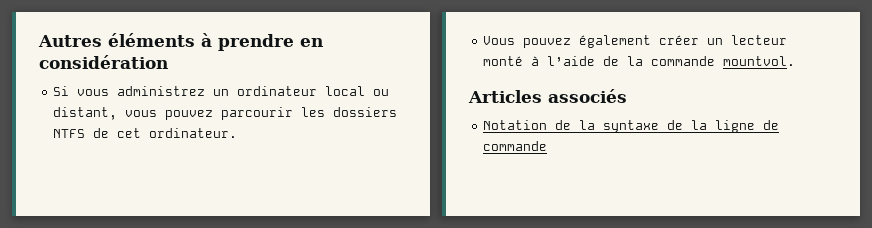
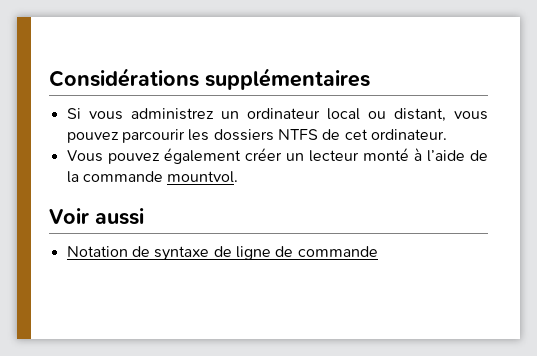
- Autres éléments à prendre en considération
+ Considérations supplémentaires
- Articles associés
+ Voir aussi
- Notation de la syntaxe de la ligne de commande
+ Notation de syntaxe de ligne de commande

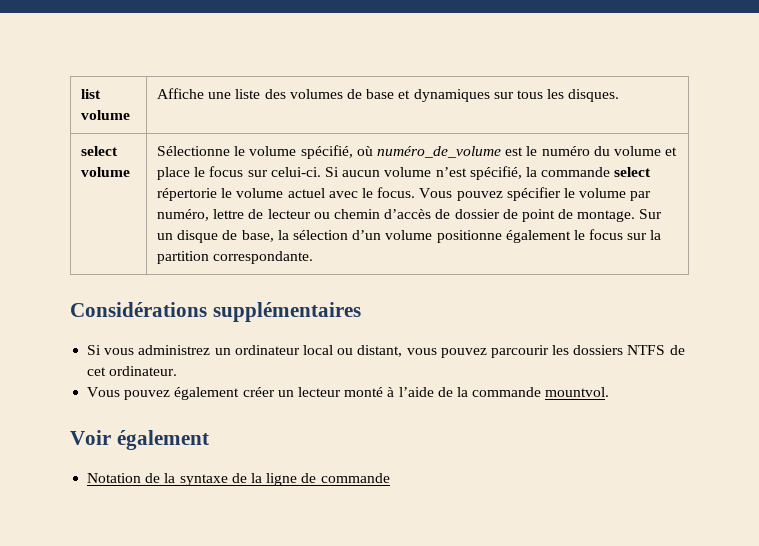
+ list volume | Affiche une liste des volumes de base et dynamiques sur tous les disques.
+ select volume | Sélectionne le volume spécifié, où numéro_de_volume est le numéro du volume et place le focus sur celui-ci. Si aucun volume n’est spécifié, la commande select répertorie le volume actuel avec le focus. Vous pouvez spécifier le volume par numéro, lettre de lecteur ou chemin d’accès de dossier de point de montage. Sur un disque de base, la sélection d’un volume positionne également le focus sur la partition correspondante.
- Voir aussi
+ Voir également
- Notation de syntaxe de ligne de commande
+ Notation de la syntaxe de la ligne de commande

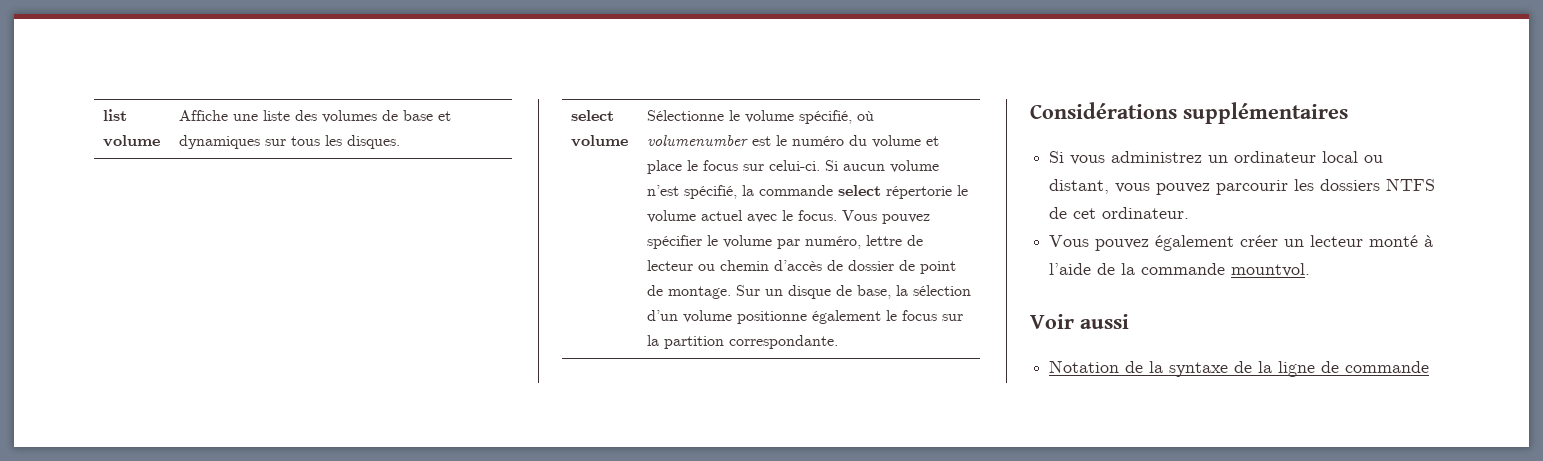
- Sélectionne le volume spécifié, où numéro_de_volume est le numéro du volume et place le focus sur celui-ci.
+ Sélectionne le volume spécifié, où volumenumber est le numéro du volume et place le focus sur celui-ci.
- Voir également
+ Voir aussi

